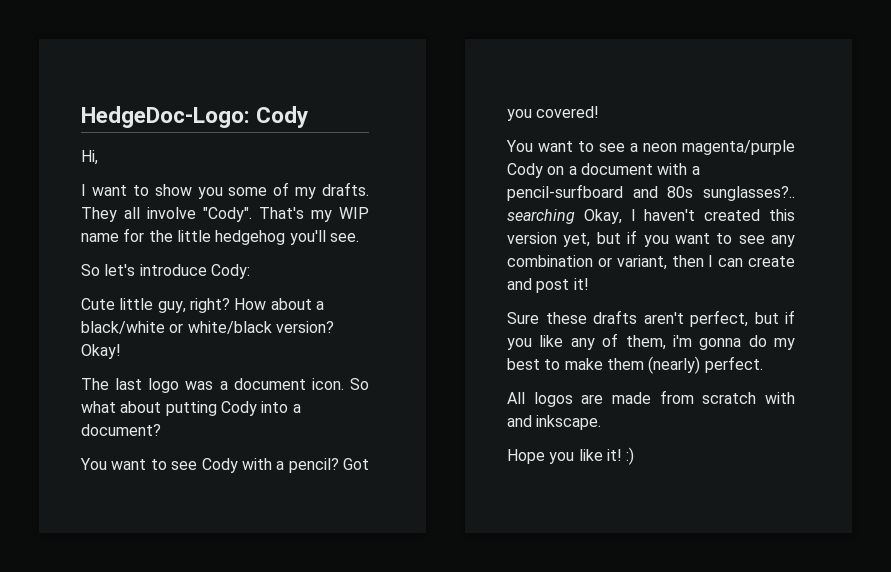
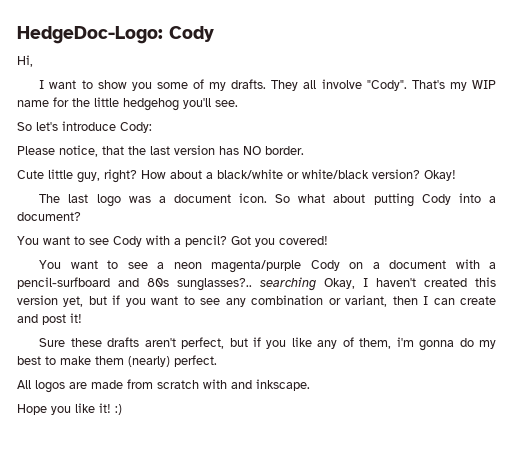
+ Please notice, that the last version has NO border.

